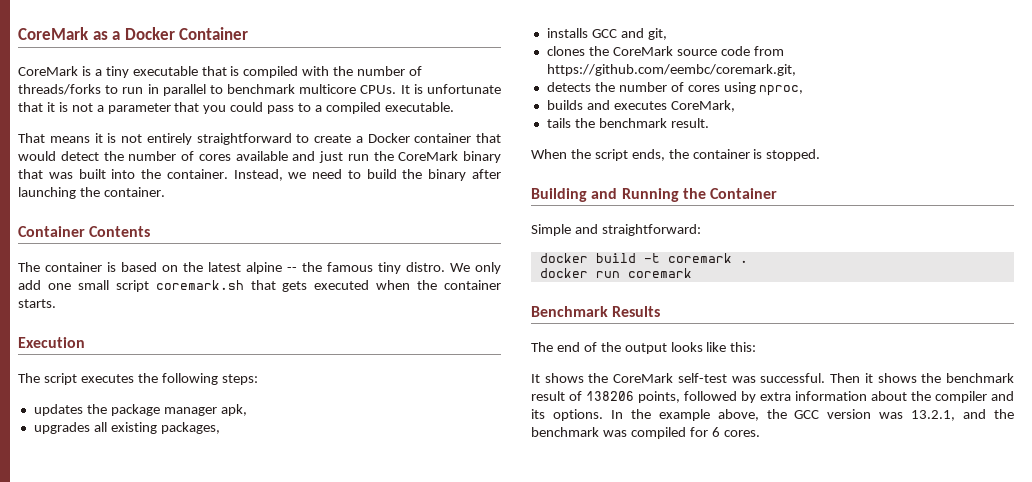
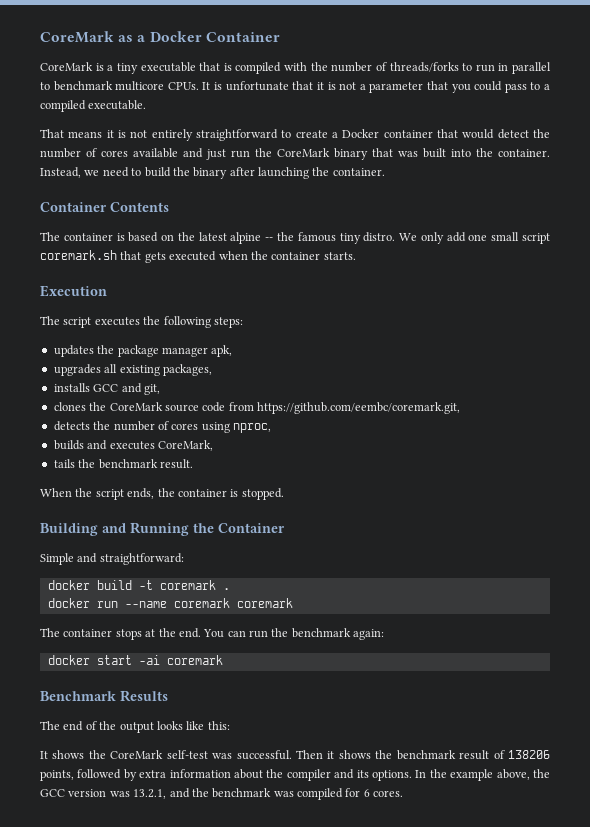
- docker run coremark
+ docker run --name coremark coremark
+ The container stops at the end. You can run the benchmark again:
+ docker start -ai coremark

